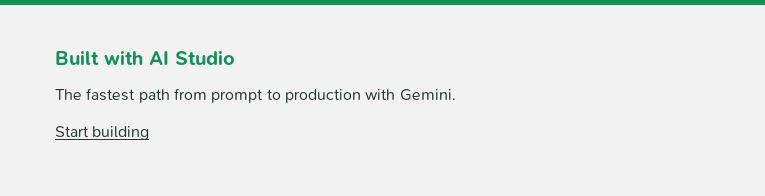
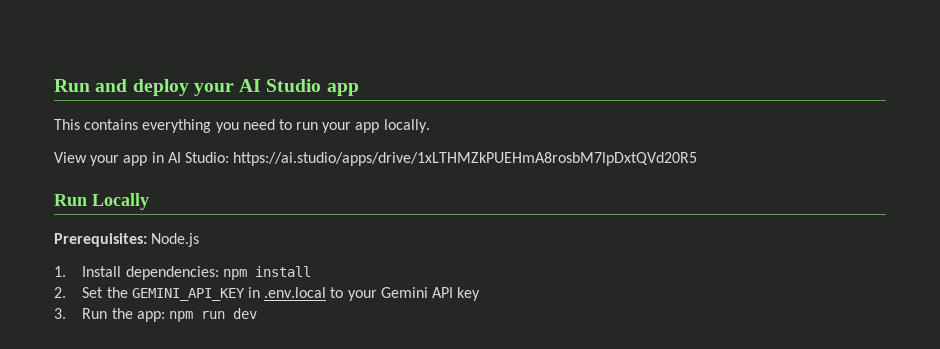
- Built with AI Studio
- The fastest path from prompt to production with Gemini.
- Start building
+ Run and deploy your AI Studio app
+ This contains everything you need to run your app locally.
+ View your app in AI Studio: https://ai.studio/apps/drive/1xLTHMZkPUEHmA8rosbM7lpDxtQVd20R5
+ Run Locally
+ Prerequisites: Node.js
+ 1. Install dependencies: npm install
+ 2. Set the GEMINI_API_KEY in .env.local to your Gemini API key
+ 3. Run the app: npm run dev

